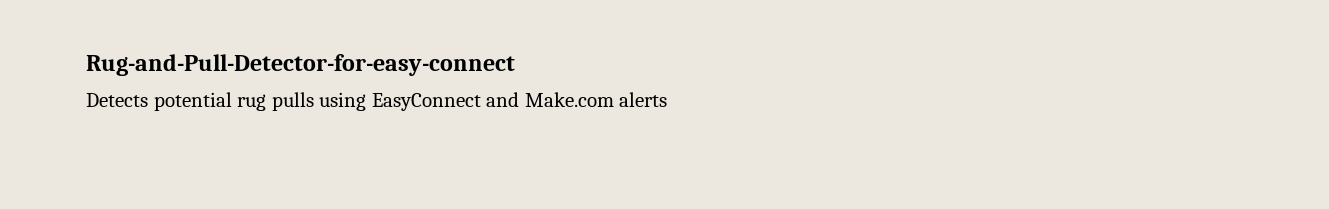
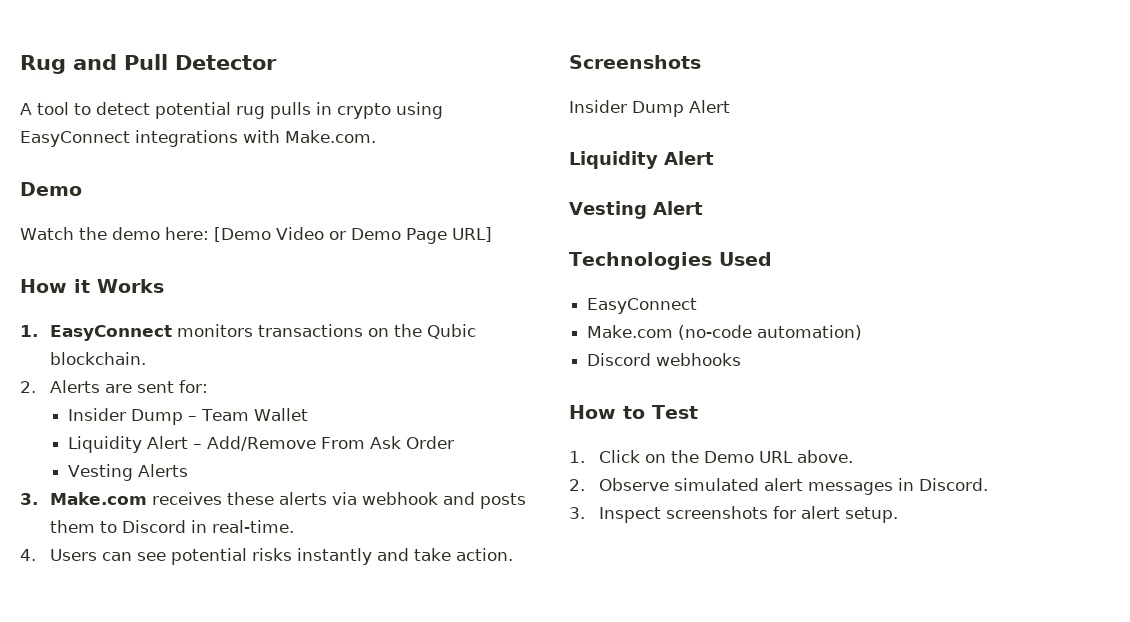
- Rug-and-Pull-Detector-for-easy-connect
- Detects potential rug pulls using EasyConnect and Make.com alerts
+ Rug and Pull Detector
+ A tool to detect potential rug pulls in crypto using EasyConnect integrations with Make.com.
+ Demo
+ Watch the demo here: [Demo Video or Demo Page URL]
+ How it Works
+ 1. EasyConnect monitors transactions on the Qubic blockchain.
+ 2. Alerts are sent for:
+ Insider Dump – Team Wallet
+ Liquidity Alert – Add/Remove From Ask Order
+ Vesting Alerts
+ 3. Make.com receives these alerts via webhook and posts them to Discord in real-time.
+ 4. Users can see potential risks instantly and take action.
+ Screenshots
+ Insider Dump Alert
+ Liquidity Alert
+ Vesting Alert
+ Technologies Used
+ EasyConnect
+ Make.com (no-code automation)
+ Discord webhooks
+ How to Test
+ 1. Click on the Demo URL above.
+ 2. Observe simulated alert messages in Discord.
+ 3. Inspect screenshots for alert setup.

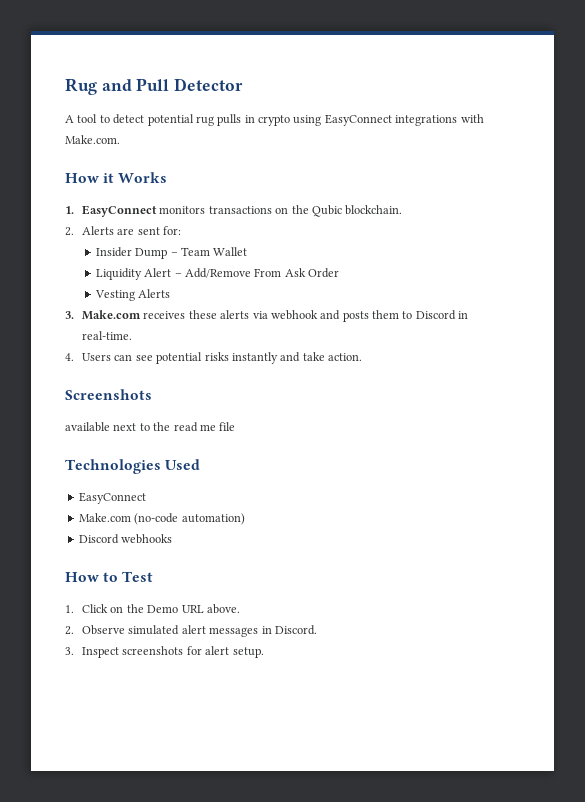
  A tool to detect potential rug pulls in crypto using EasyConnect integrations with Make.com.
- Demo
- Watch the demo here: [Demo Video or Demo Page URL]
- Insider Dump Alert
- Liquidity Alert
- Vesting Alert
+ available next to the read me file

